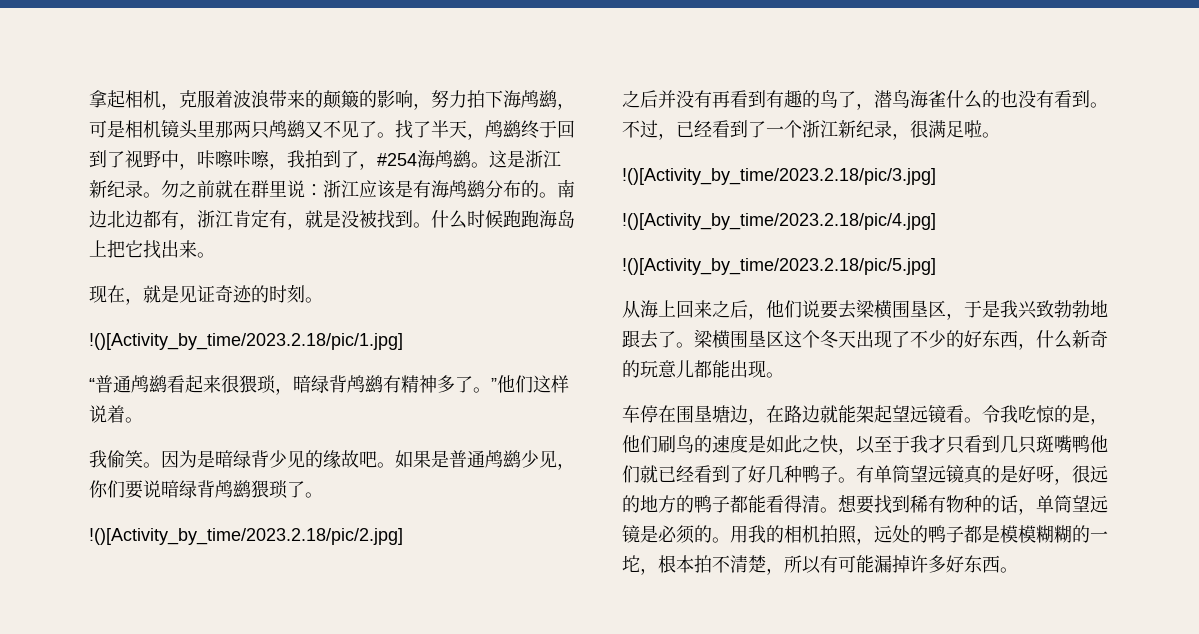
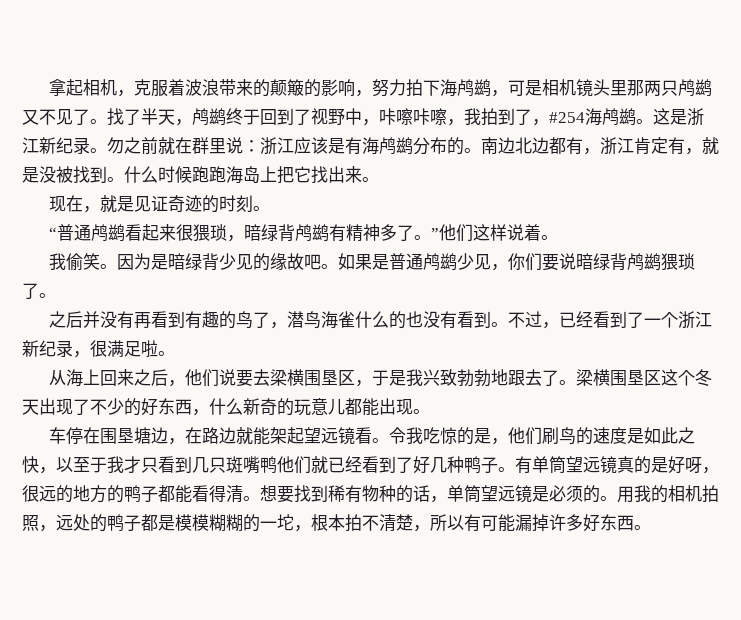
- !()[Activity_by_time/2023.2.18/pic/1.jpg]
- !()[Activity_by_time/2023.2.18/pic/2.jpg]
- !()[Activity_by_time/2023.2.18/pic/3.jpg]
- !()[Activity_by_time/2023.2.18/pic/4.jpg]
- !()[Activity_by_time/2023.2.18/pic/5.jpg]

